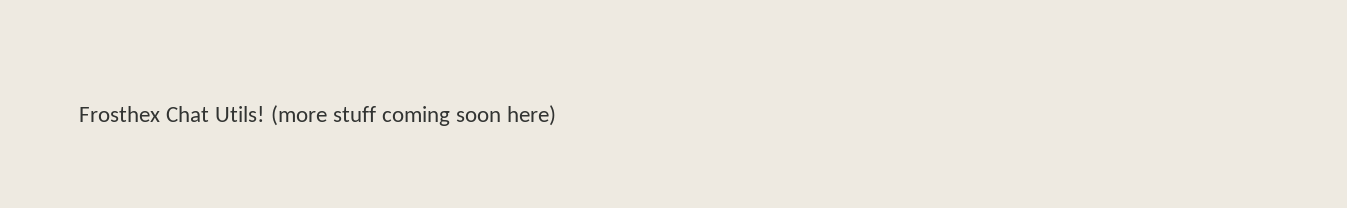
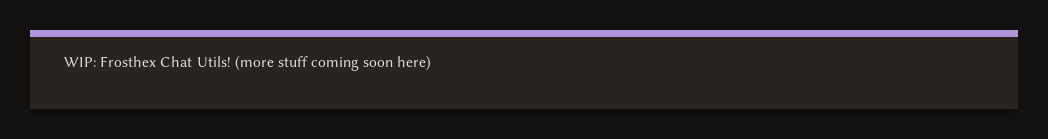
- Frosthex Chat Utils!
+ WIP: Frosthex Chat Utils!

